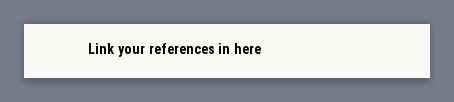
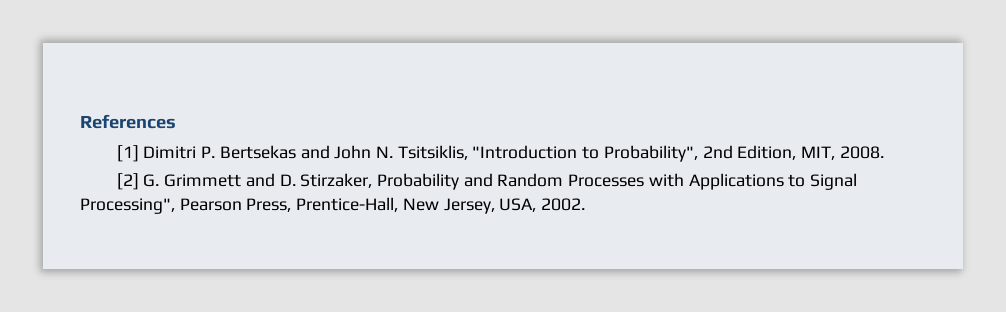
- Link your references in here
+ References
+ [1] Dimitri P. Bertsekas and John N. Tsitsiklis, "Introduction to Probability", 2nd Edition, MIT, 2008.
+ [2] G. Grimmett and D. Stirzaker, Probability and Random Processes with Applications to Signal Processing", Pearson Press, Prentice-Hall, New Jersey, USA, 2002.

